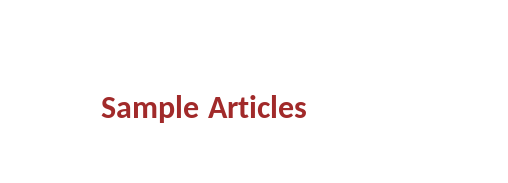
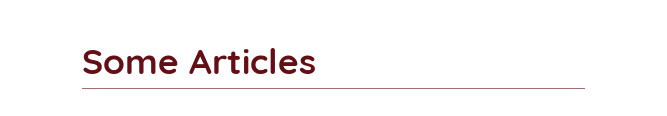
- Sample Articles
+ Some Articles

